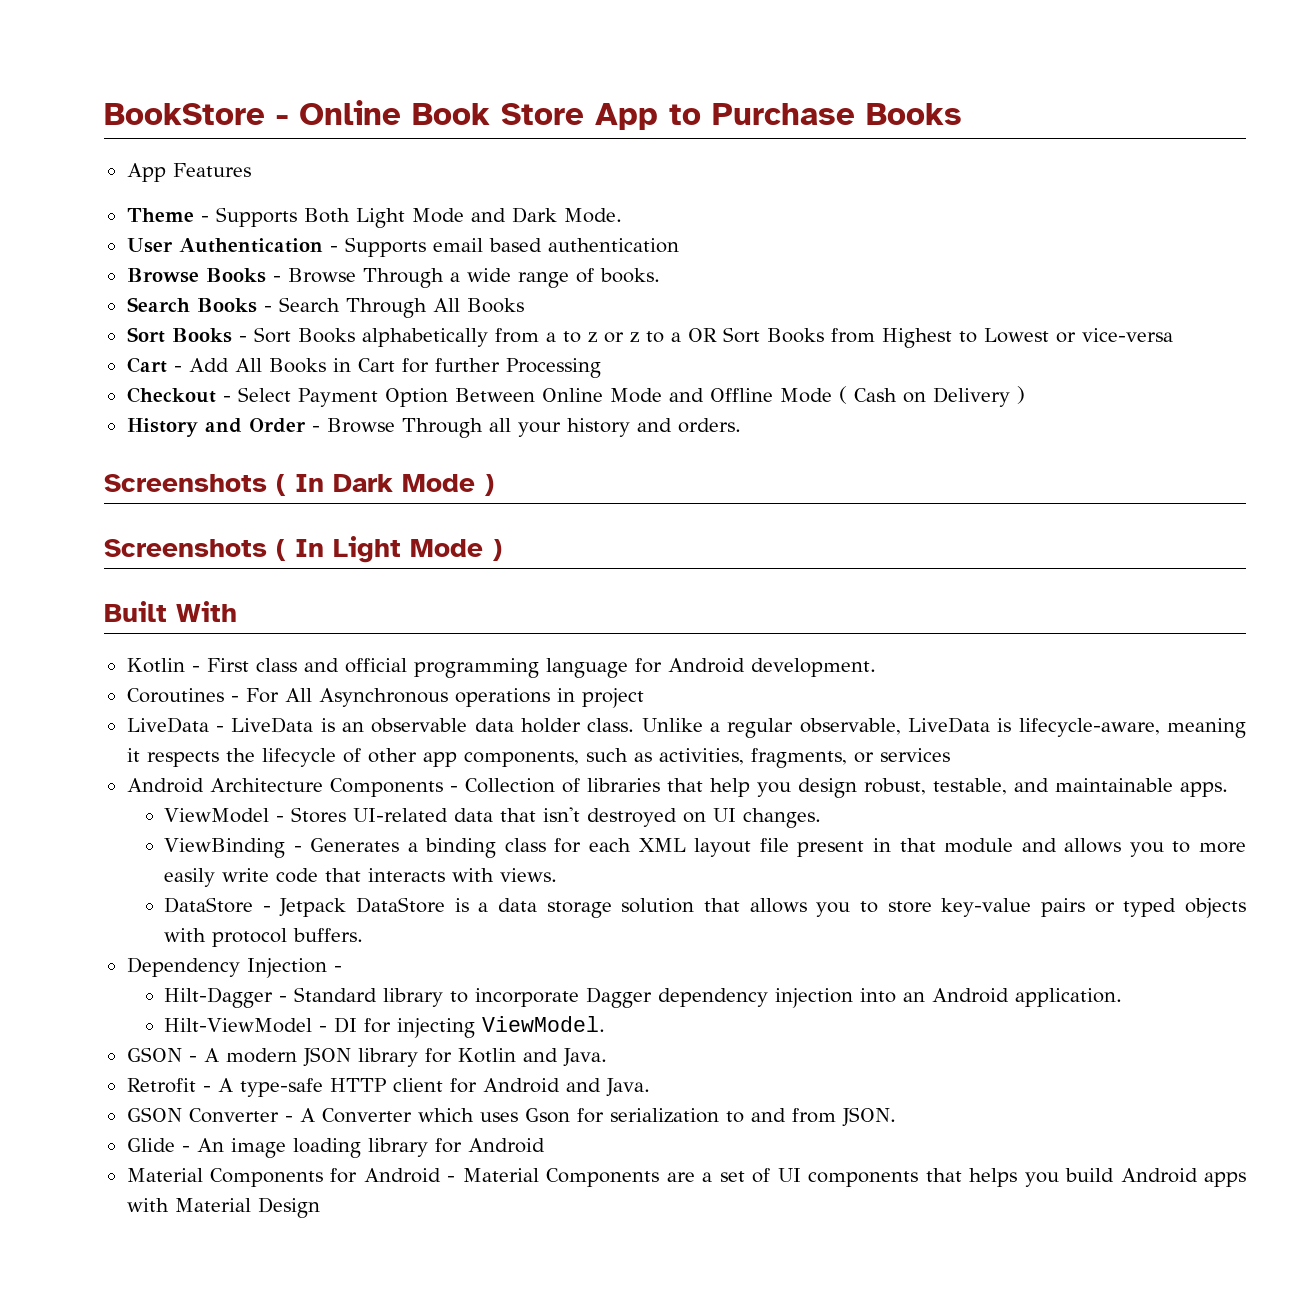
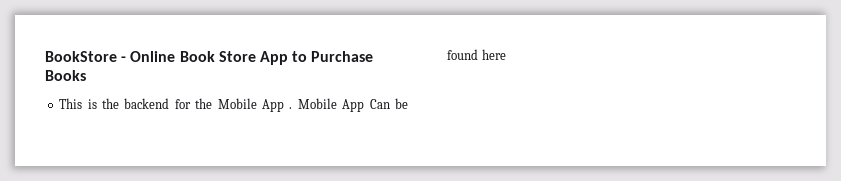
- App Features
- Theme - Supports Both Light Mode and Dark Mode.
- User Authentication - Supports email based authentication
- Browse Books - Browse Through a wide range of books.
- Search Books - Search Through All Books
- Sort Books - Sort Books alphabetically from a to z or z to a OR Sort Books from Highest to Lowest or vice-versa
- Cart - Add All Books in Cart for further Processing
- Checkout - Select Payment Option Between Online Mode and Offline Mode ( Cash on Delivery )
- History and Order - Browse Through all your history and orders.
- Screenshots ( In Dark Mode )
- Screenshots ( In Light Mode )
- Built With
- Kotlin - First class and official programming language for Android development.
- Coroutines - For All Asynchronous operations in project
- LiveData - LiveData is an observable data holder class. Unlike a regular observable, LiveData is lifecycle-aware, meaning it respects the lifecycle of other app components, such as activities, fragments, or services
- Android Architecture Components - Collection of libraries that help you design robust, testable, and maintainable apps.
- ViewModel - Stores UI-related data that isn't destroyed on UI changes.
- ViewBinding - Generates a binding class for each XML layout file present in that module and allows you to more easily write code that interacts with views.
- DataStore - Jetpack DataStore is a data storage solution that allows you to store key-value pairs or typed objects with protocol buffers.
- Dependency Injection -
- Hilt-Dagger - Standard library to incorporate Dagger dependency injection into an Android application.
- Hilt-ViewModel - DI for injecting ViewModel.
- GSON - A modern JSON library for Kotlin and Java.
- Retrofit - A type-safe HTTP client for Android and Java.
- GSON Converter - A Converter which uses Gson for serialization to and from JSON.
- Glide - An image loading library for Android
- Material Components for Android - Material Components are a set of UI components that helps you build Android apps with Material Design
+ This is the backend for the Mobile App . Mobile App Can be found here

